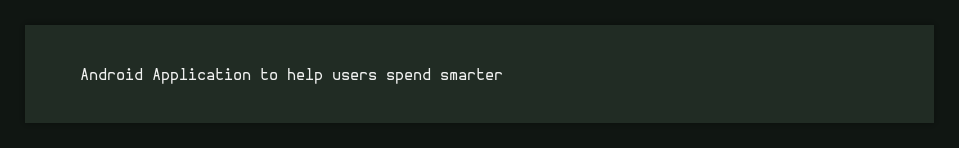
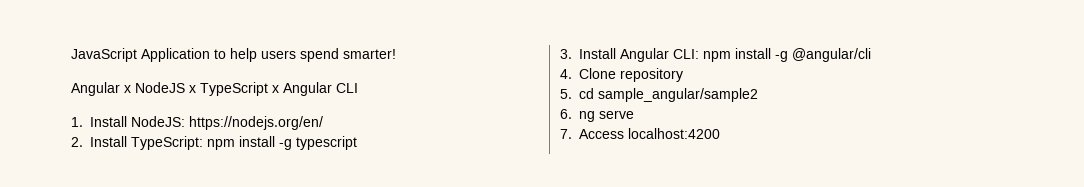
- Android Application to help users spend smarter
+ JavaScript Application to help users spend smarter!
+ Angular x NodeJS x TypeScript x Angular CLI
+ 1. Install NodeJS: https://nodejs.org/en/
+ 2. Install TypeScript: npm install -g typescript
+ 3. Install Angular CLI: npm install -g @angular/cli
+ 4. Clone repository
+ 5. cd sample_angular/sample2
+ 6. ng serve
+ 7. Access localhost:4200

